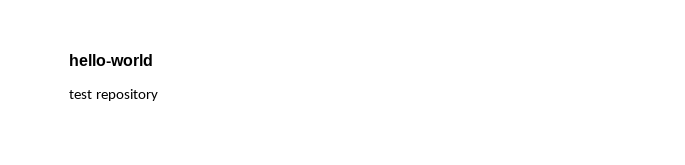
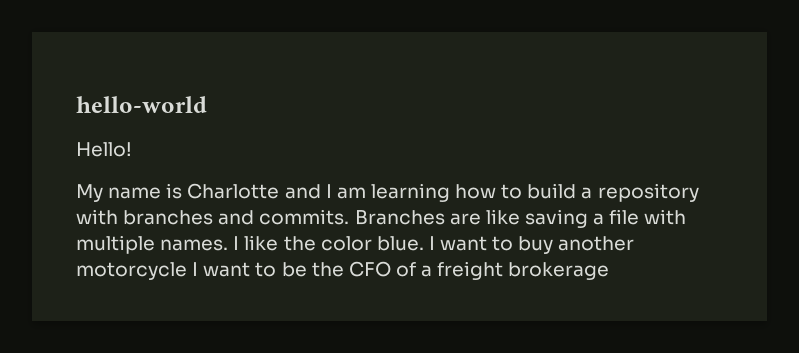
- test repository
+ Hello!
+ My name is Charlotte and I am learning how to build a repository with branches and commits. Branches are like saving a file with multiple names. I like the color blue. I want to buy another motorcycle I want to be the CFO of a freight brokerage

